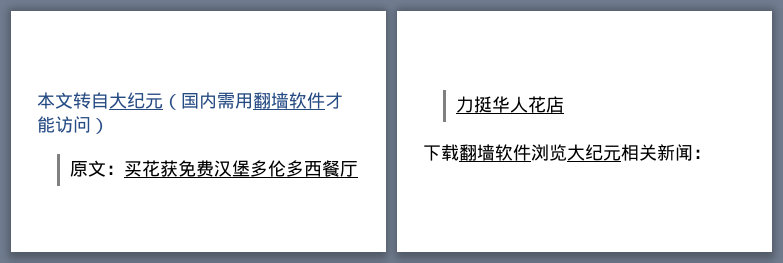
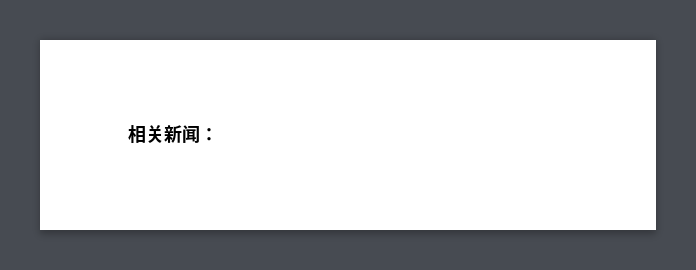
- 本文转自大纪元（国内需用翻墙软件才能访问）
- 原文：买花获免费汉堡多伦多西餐厅力挺华人花店
- 下载翻墙软件浏览大纪元相关新闻：
+ 相关新闻：

